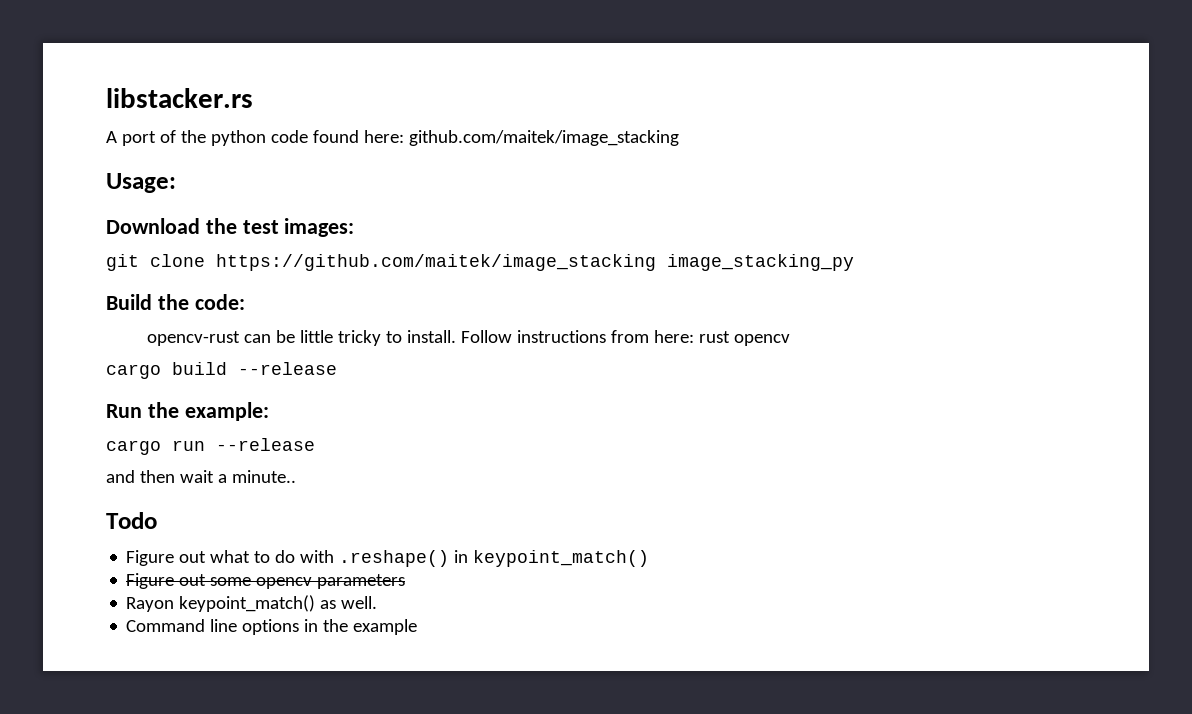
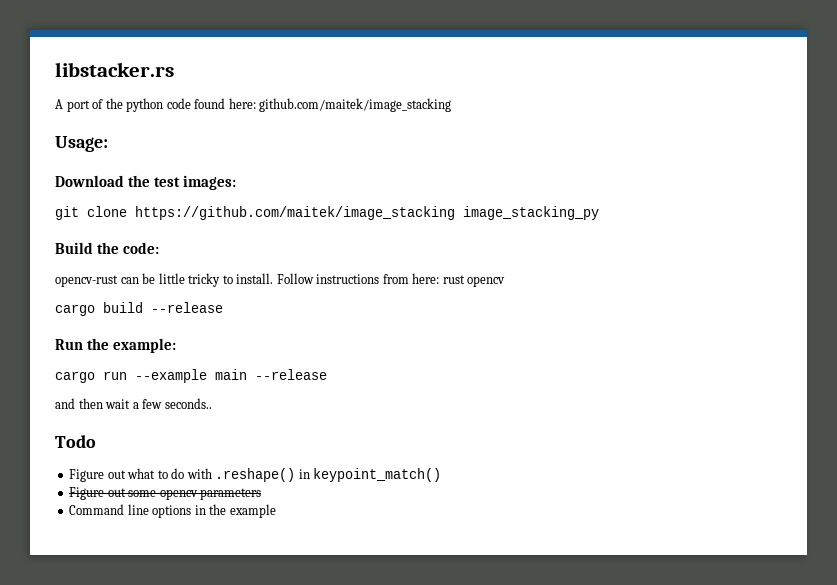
- cargo run --release
+ cargo run --example main --release
- and then wait a minute..
+ and then wait a few seconds..
- Rayon keypoint_match() as well.

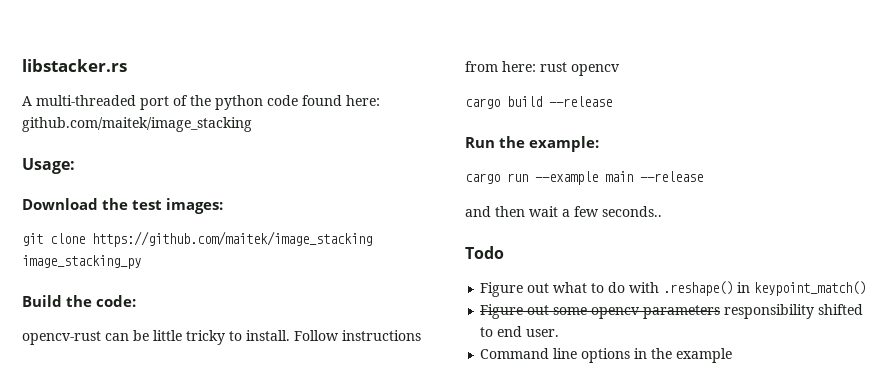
- A port of the python code found here: github.com/maitek/image_stacking
+ A multi-threaded port of the python code found here: github.com/maitek/image_stacking
- Figure out some opencv parameters
+ Figure out some opencv parameters responsibility shifted to end user.

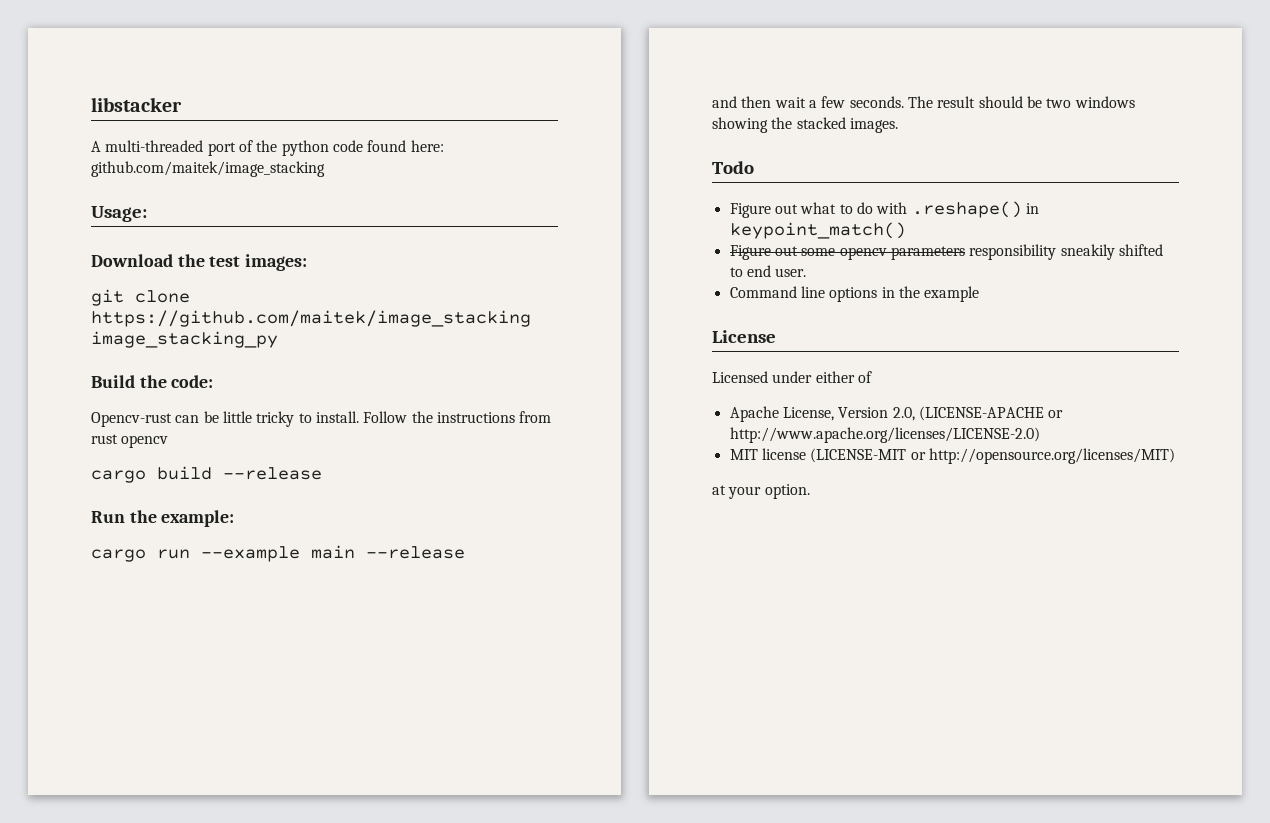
- libstacker.rs
+ libstacker
- opencv-rust can be little tricky to install.
+ Opencv-rust can be little tricky to install.
- Follow instructions from here: rust opencv
+ Follow the instructions from rust opencv
- and then wait a few seconds..
+ and then wait a few seconds. The result should be two windows showing the stacked images.
- Figure out some opencv parameters responsibility shifted to end user.
+ Figure out some opencv parameters responsibility sneakily shifted to end user.
+ License
+ Licensed under either of
+ Apache License, Version 2.0, (LICENSE-APACHE or http://www.apache.org/licenses/LICENSE-2.0)
+ MIT license (LICENSE-MIT or http://opensource.org/licenses/MIT)
+ at your option.

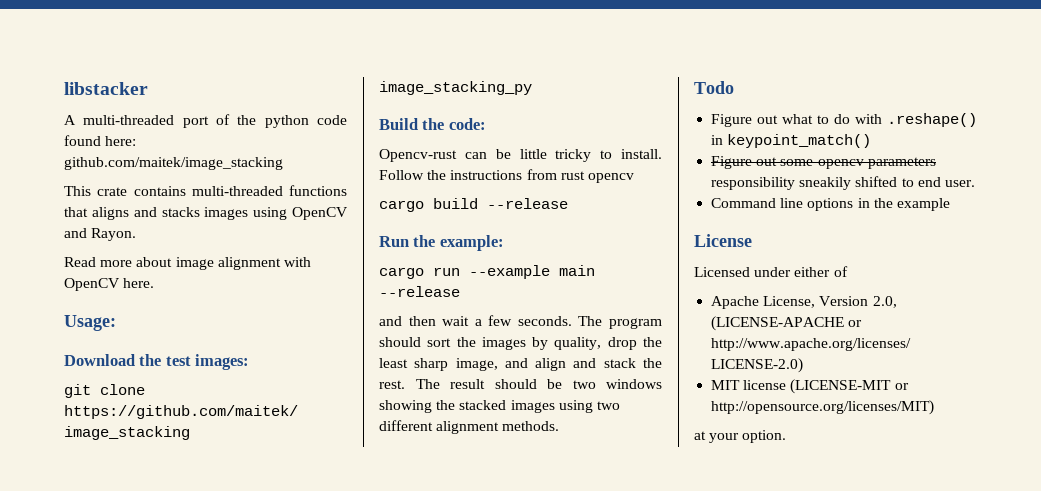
+ This crate contains multi-threaded functions that aligns and stacks images using OpenCV and Rayon.
+ Read more about image alignment with OpenCV here.
- The result should be two windows showing the stacked images.
+ The program should sort the images by quality, drop the least sharp image, and align and stack the rest. The result should be two windows showing the stacked images using two different alignment methods.

